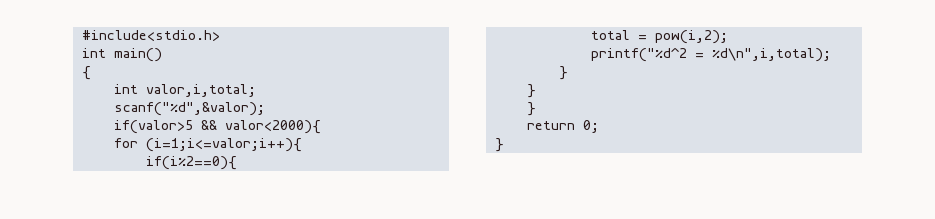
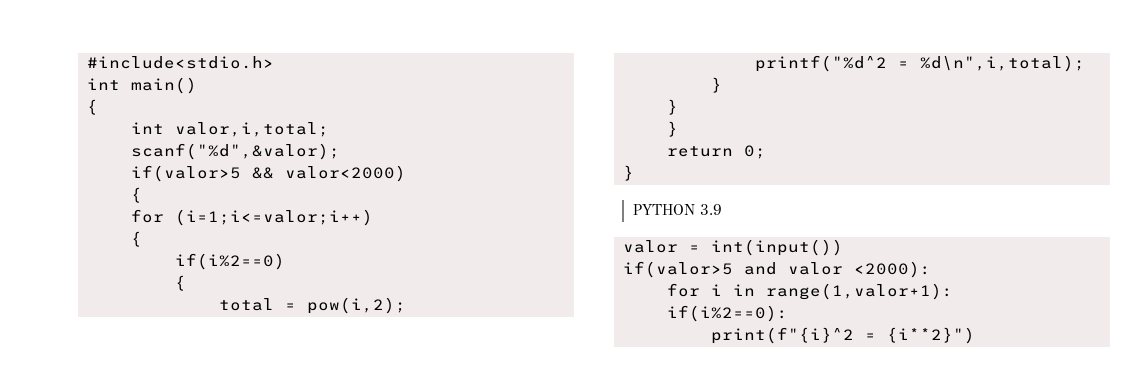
- if(valor>5 && valor<2000){
- for (i=1;i<=valor;i++){
- if(i%2==0){
+ if(valor>5 && valor<2000)
+ {
+ for (i=1;i<=valor;i++)
+ {
+ if(i%2==0)
+ {
+ PYTHON 3.9
+ valor = int(input())
+ if(valor>5 and valor <2000):
+ for i in range(1,valor+1):
+ if(i%2==0):
+ print(f"{i}^2 = {i**2}")

